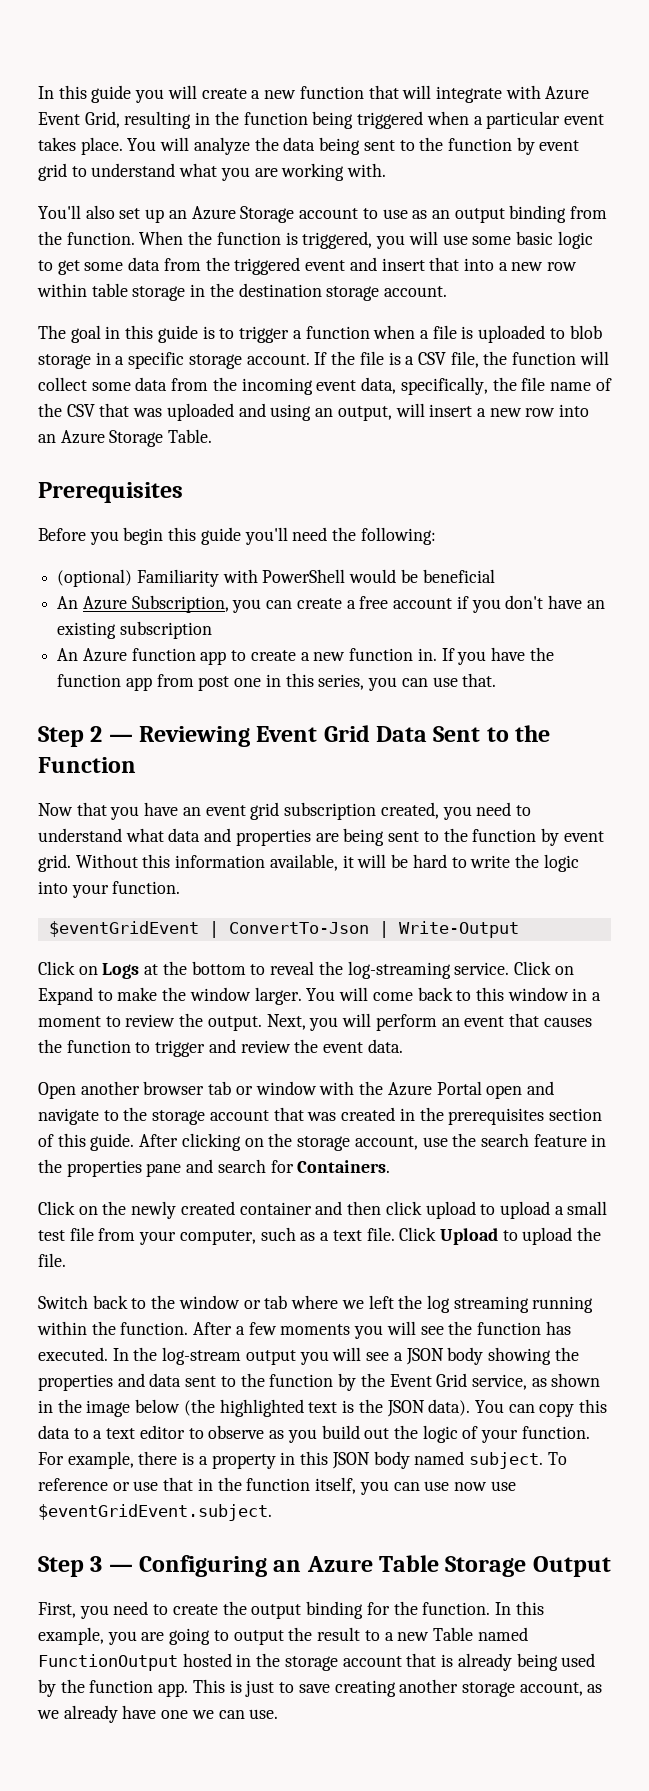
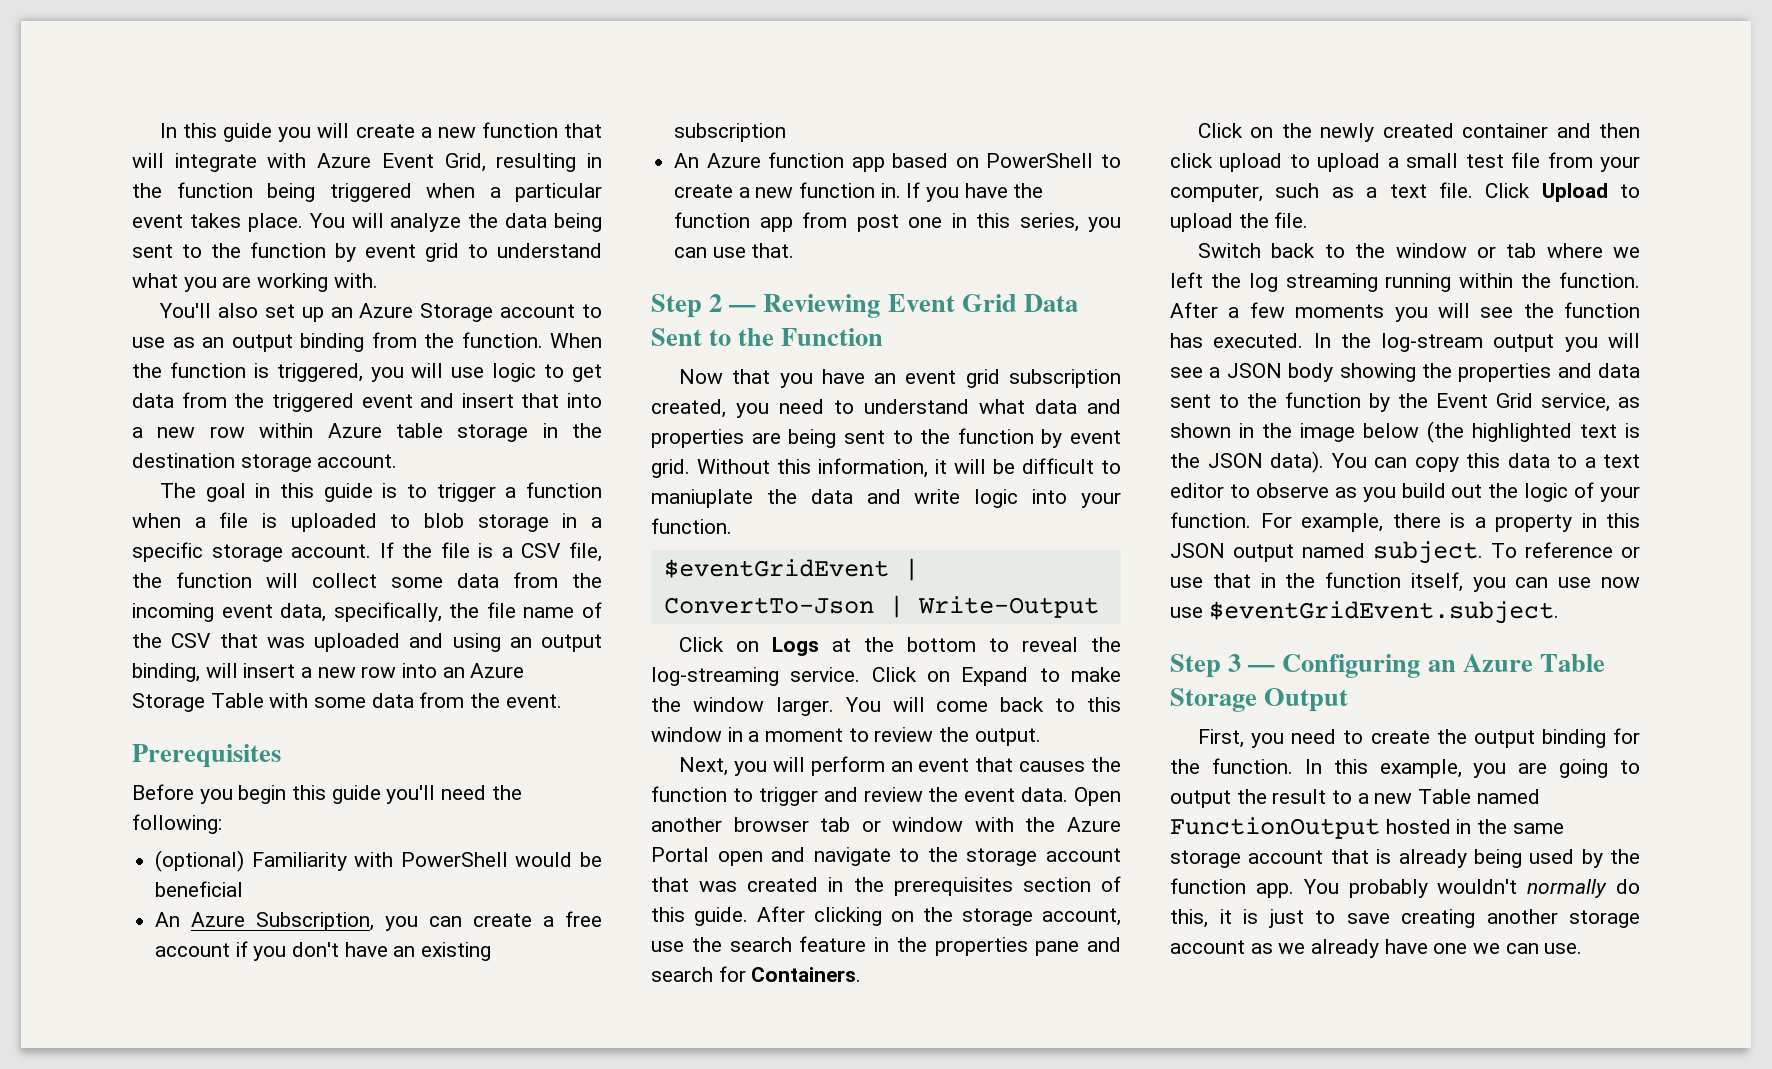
- When the function is triggered, you will use some basic logic to get some data from the triggered event and insert that into a new row within table storage in the destination storage account.
+ When the function is triggered, you will use logic to get data from the triggered event and insert that into a new row within Azure table storage in the destination storage account.
- If the file is a CSV file, the function will collect some data from the incoming event data, specifically, the file name of the CSV that was uploaded and using an output, will insert a new row into an Azure Storage Table.
+ If the file is a CSV file, the function will collect some data from the incoming event data, specifically, the file name of the CSV that was uploaded and using an output binding, will insert a new row into an Azure Storage Table with some data from the event.
- An Azure function app to create a new function in.
+ An Azure function app based on PowerShell to create a new function in.
- Without this information available, it will be hard to write the logic into your function.
+ Without this information, it will be difficult to maniuplate the data and write logic into your function.
- You will come back to this window in a moment to review the output. Next, you will perform an event that causes the function to trigger and review the event data.
- Open another browser tab or window with the Azure Portal open and navigate to the storage account that was created in the prerequisites section of this guide.
+ You will come back to this window in a moment to review the output.
+ Next, you will perform an event that causes the function to trigger and review the event data. Open another browser tab or window with the Azure Portal open and navigate to the storage account that was created in the prerequisites section of this guide.
- For example, there is a property in this JSON body named subject.
+ For example, there is a property in this JSON output named subject.
- In this example, you are going to output the result to a new Table named FunctionOutput hosted in the storage account that is already being used by the function app.
+ In this example, you are going to output the result to a new Table named FunctionOutput hosted in the same storage account that is already being used by the function app.
- This is just to save creating another storage account, as we already have one we can use.
+ You probably wouldn't normally do this, it is just to save creating another storage account as we already have one we can use.

